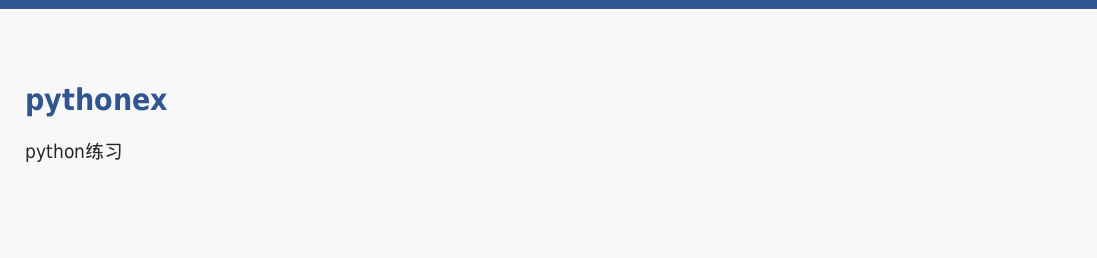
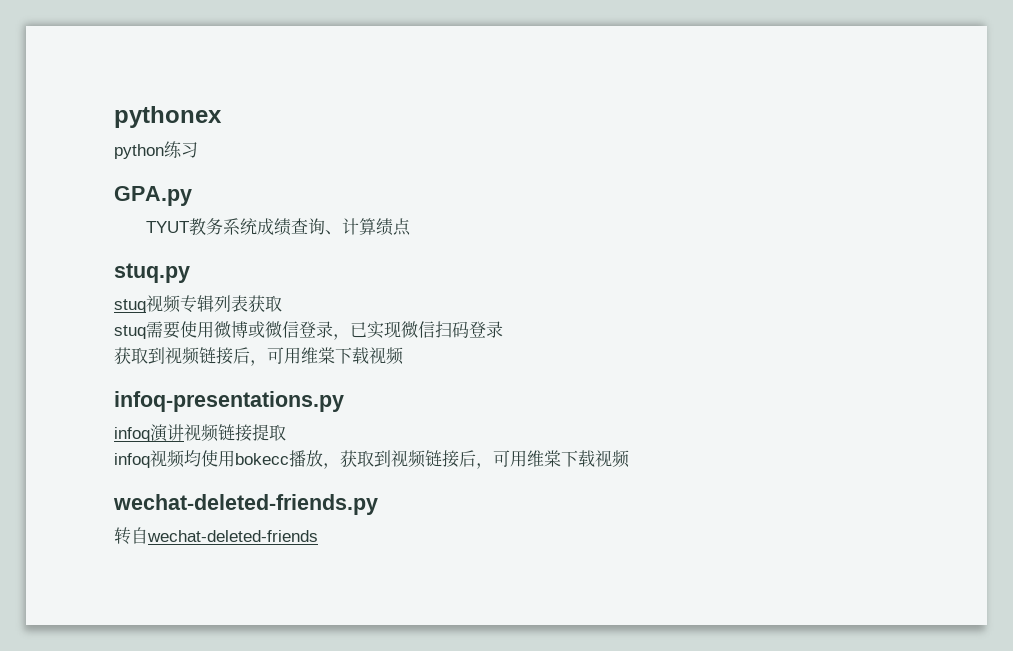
+ GPA.py
+ TYUT教务系统成绩查询、计算绩点
+ stuq.py
+ stuq视频专辑列表获取
+ stuq需要使用微博或微信登录，已实现微信扫码登录
+ 获取到视频链接后，可用维棠下载视频
+ infoq-presentations.py
+ infoq演讲视频链接提取
+ infoq视频均使用bokecc播放，获取到视频链接后，可用维棠下载视频
+ wechat-deleted-friends.py
+ 转自wechat-deleted-friends

